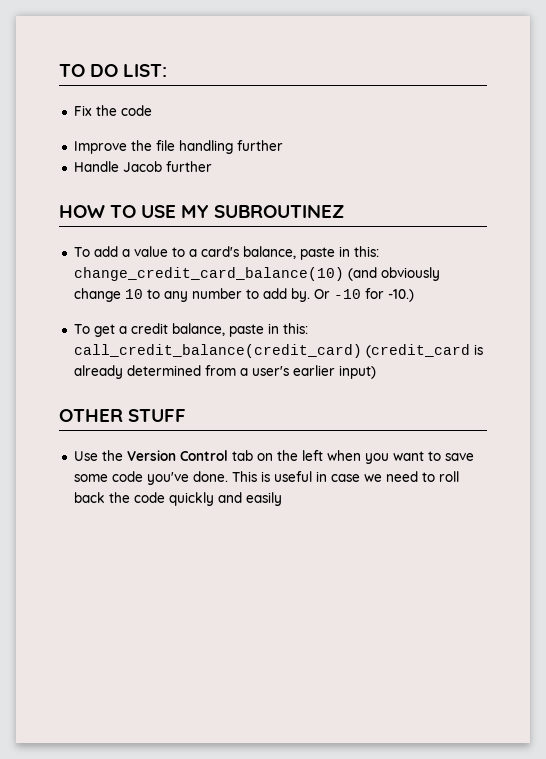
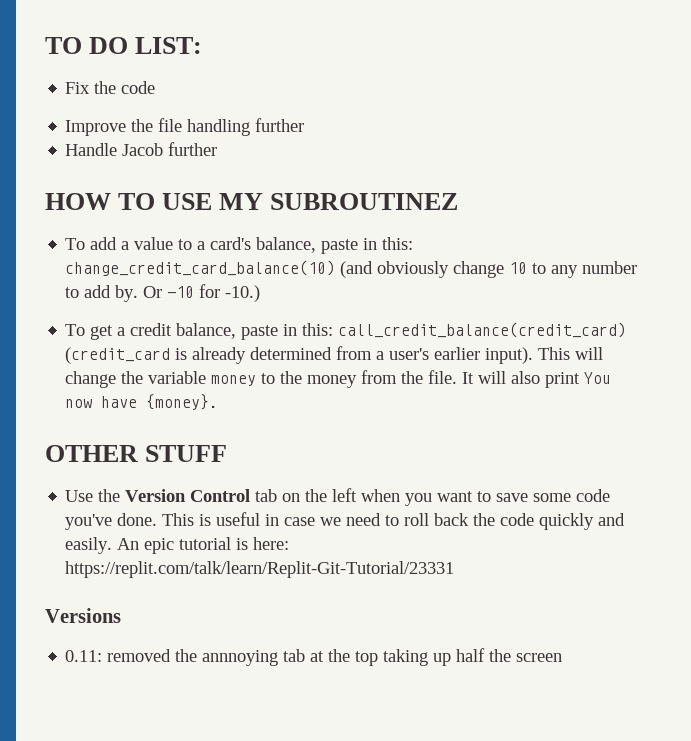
- To get a credit balance, paste in this: call_credit_balance(credit_card) (credit_card is already determined from a user's earlier input)
+ To get a credit balance, paste in this: call_credit_balance(credit_card) (credit_card is already determined from a user's earlier input). This will change the variable money to the money from the file. It will also print You now have {money}.
- This is useful in case we need to roll back the code quickly and easily
+ This is useful in case we need to roll back the code quickly and easily. An epic tutorial is here: https://replit.com/talk/learn/Replit-Git-Tutorial/23331
+ Versions
+ 0.11: removed the annnoying tab at the top taking up half the screen

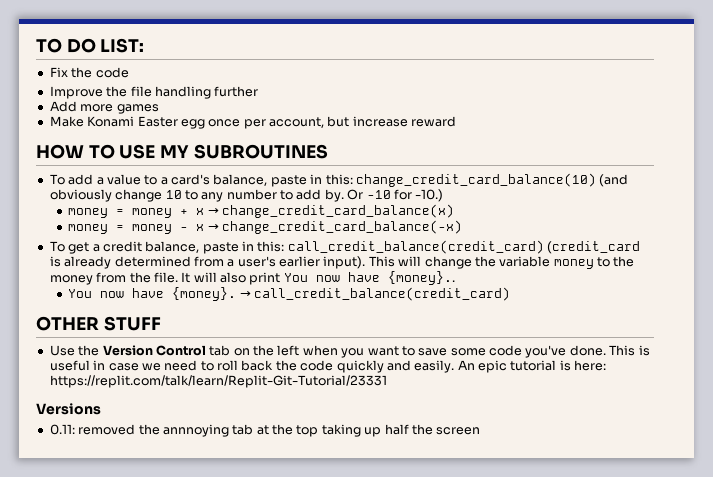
- Handle Jacob further
+ Add more games
+ Make Konami Easter egg once per account, but increase reward
- HOW TO USE MY SUBROUTINEZ
+ HOW TO USE MY SUBROUTINES
+ money = money + x → change_credit_card_balance(x)
+ money = money - x → change_credit_card_balance(-x)
- It will also print You now have {money}.
+ It will also print You now have {money}..
+ You now have {money}. → call_credit_balance(credit_card)

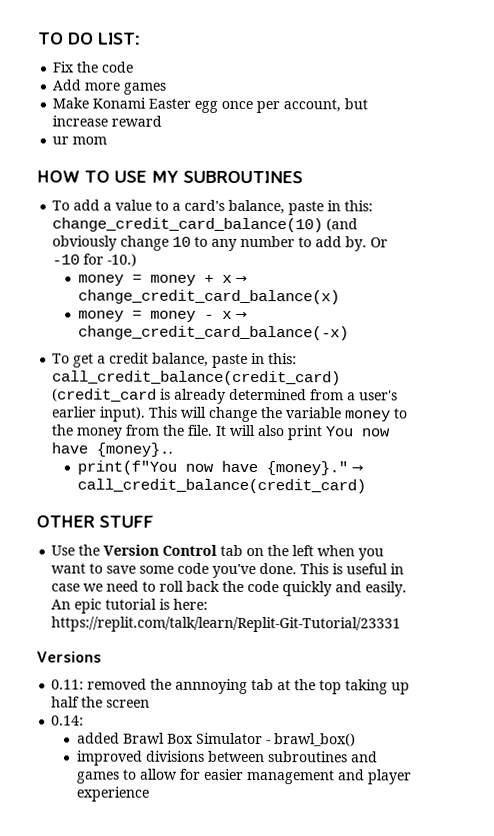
- Improve the file handling further
+ ur mom
- You now have {money}.
+ print(f"You now have {money}."
+ 0.14:
+ added Brawl Box Simulator - brawl_box()
+ improved divisions between subroutines and games to allow for easier management and player experience

